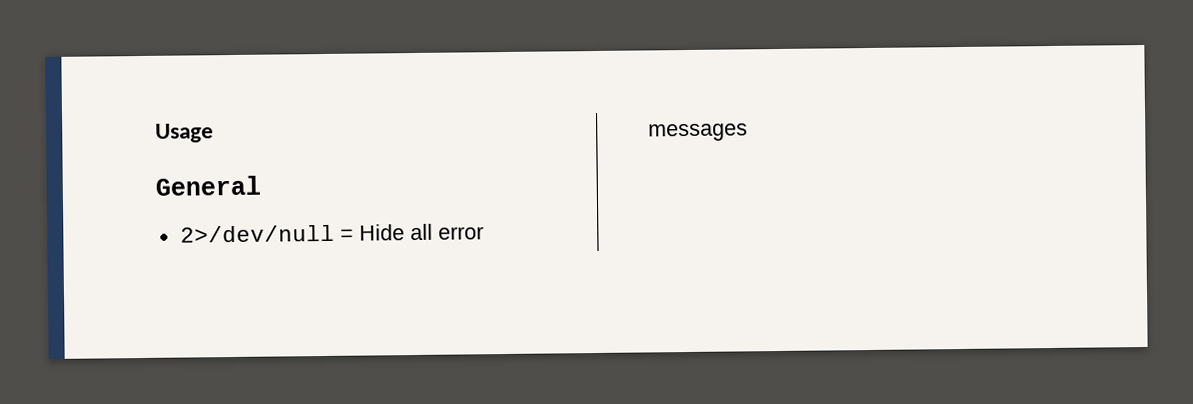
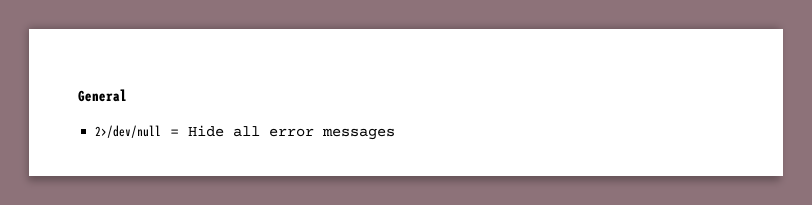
- Usage

